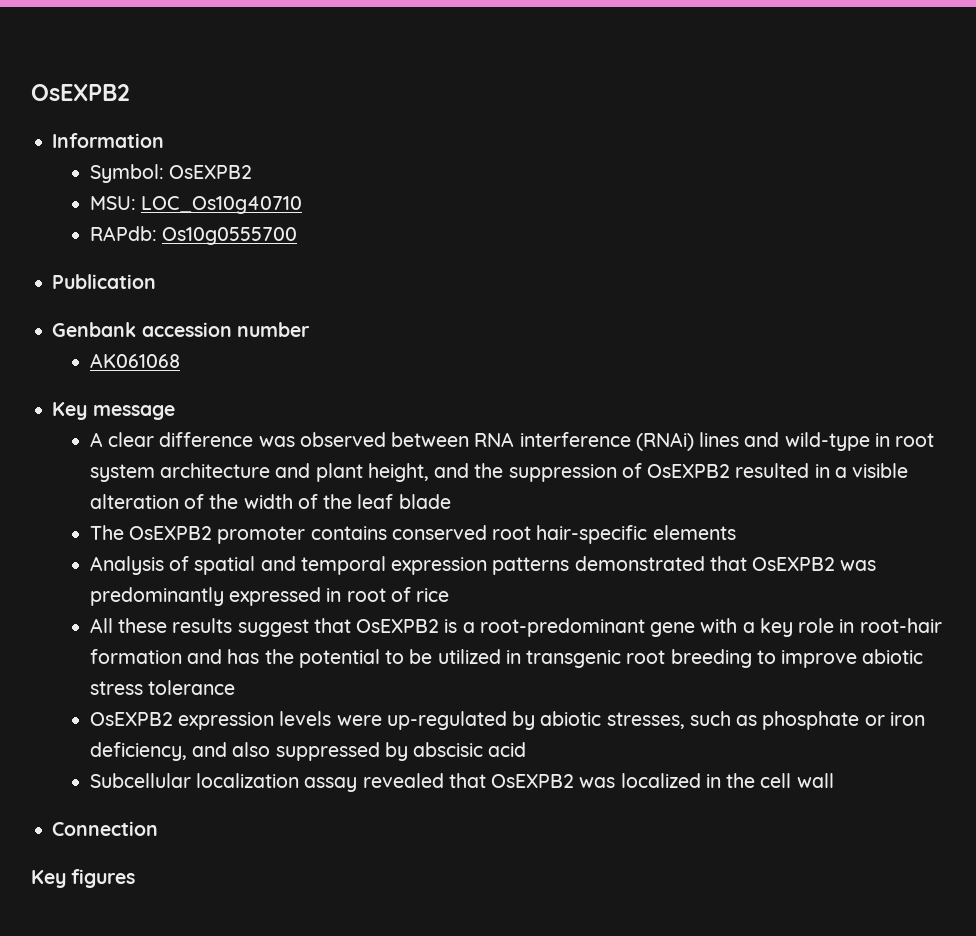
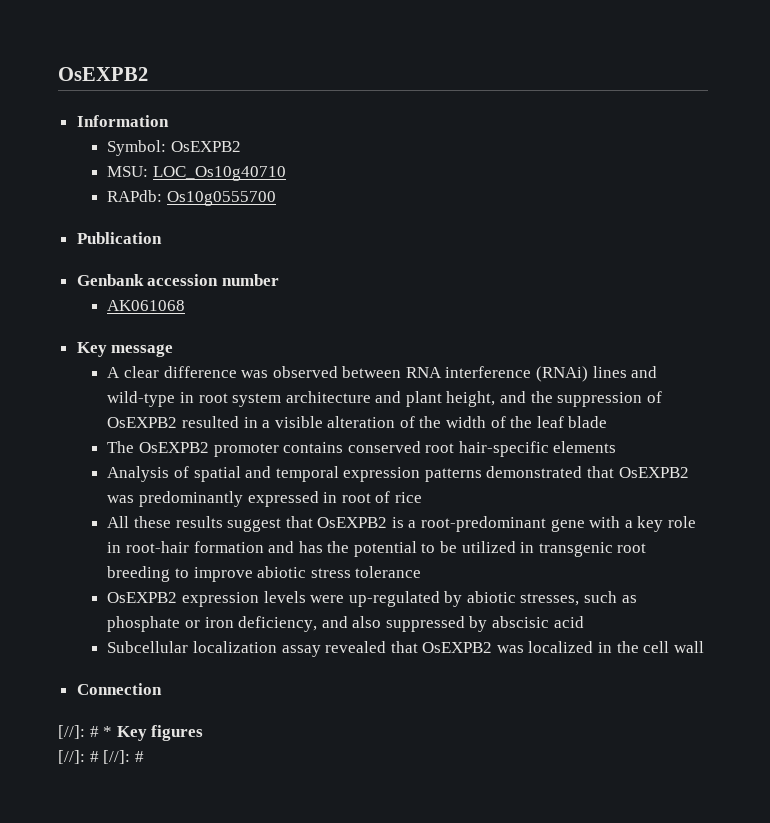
- Key figures
+ [//]: # * Key figures
+ [//]: # [//]: #

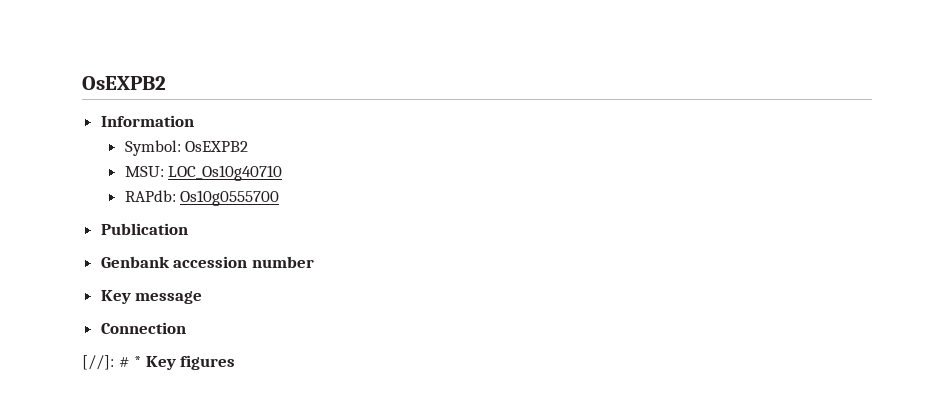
- AK061068
- A clear difference was observed between RNA interference (RNAi) lines and wild-type in root system architecture and plant height, and the suppression of OsEXPB2 resulted in a visible alteration of the width of the leaf blade
- The OsEXPB2 promoter contains conserved root hair-specific elements
- Analysis of spatial and temporal expression patterns demonstrated that OsEXPB2 was predominantly expressed in root of rice
- All these results suggest that OsEXPB2 is a root-predominant gene with a key role in root-hair formation and has the potential to be utilized in transgenic root breeding to improve abiotic stress tolerance
- OsEXPB2 expression levels were up-regulated by abiotic stresses, such as phosphate or iron deficiency, and also suppressed by abscisic acid
- Subcellular localization assay revealed that OsEXPB2 was localized in the cell wall
- [//]: # [//]: #

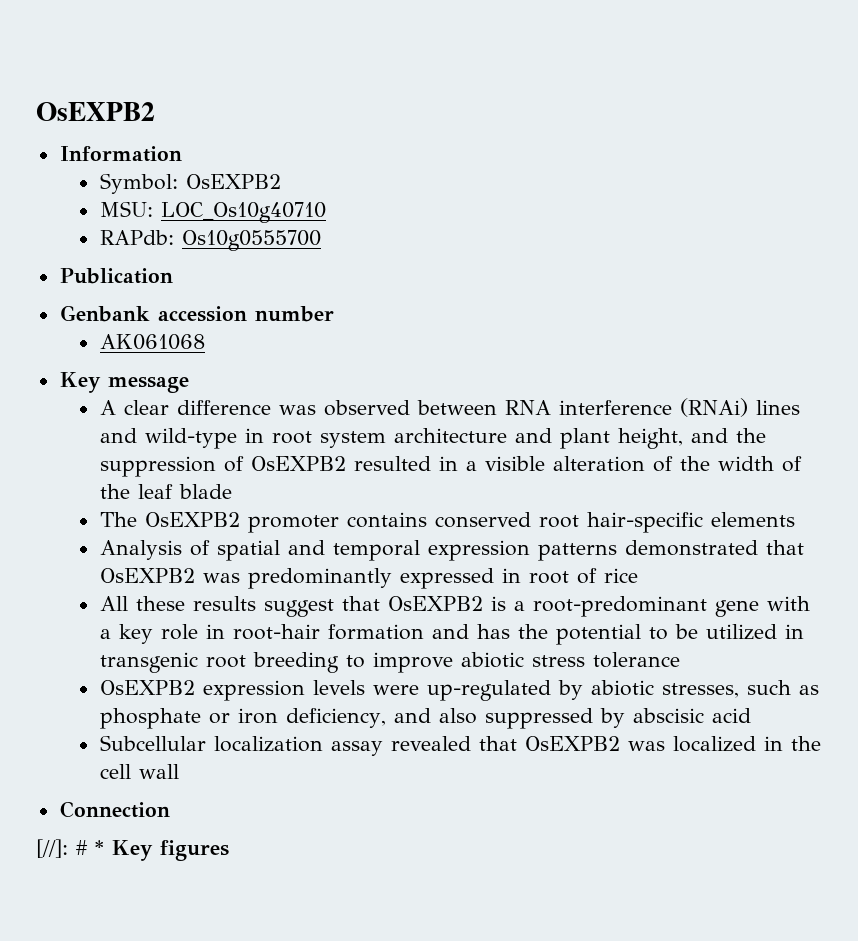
+ AK061068
+ A clear difference was observed between RNA interference (RNAi) lines and wild-type in root system architecture and plant height, and the suppression of OsEXPB2 resulted in a visible alteration of the width of the leaf blade
+ The OsEXPB2 promoter contains conserved root hair-specific elements
+ Analysis of spatial and temporal expression patterns demonstrated that OsEXPB2 was predominantly expressed in root of rice
+ All these results suggest that OsEXPB2 is a root-predominant gene with a key role in root-hair formation and has the potential to be utilized in transgenic root breeding to improve abiotic stress tolerance
+ OsEXPB2 expression levels were up-regulated by abiotic stresses, such as phosphate or iron deficiency, and also suppressed by abscisic acid
+ Subcellular localization assay revealed that OsEXPB2 was localized in the cell wall

